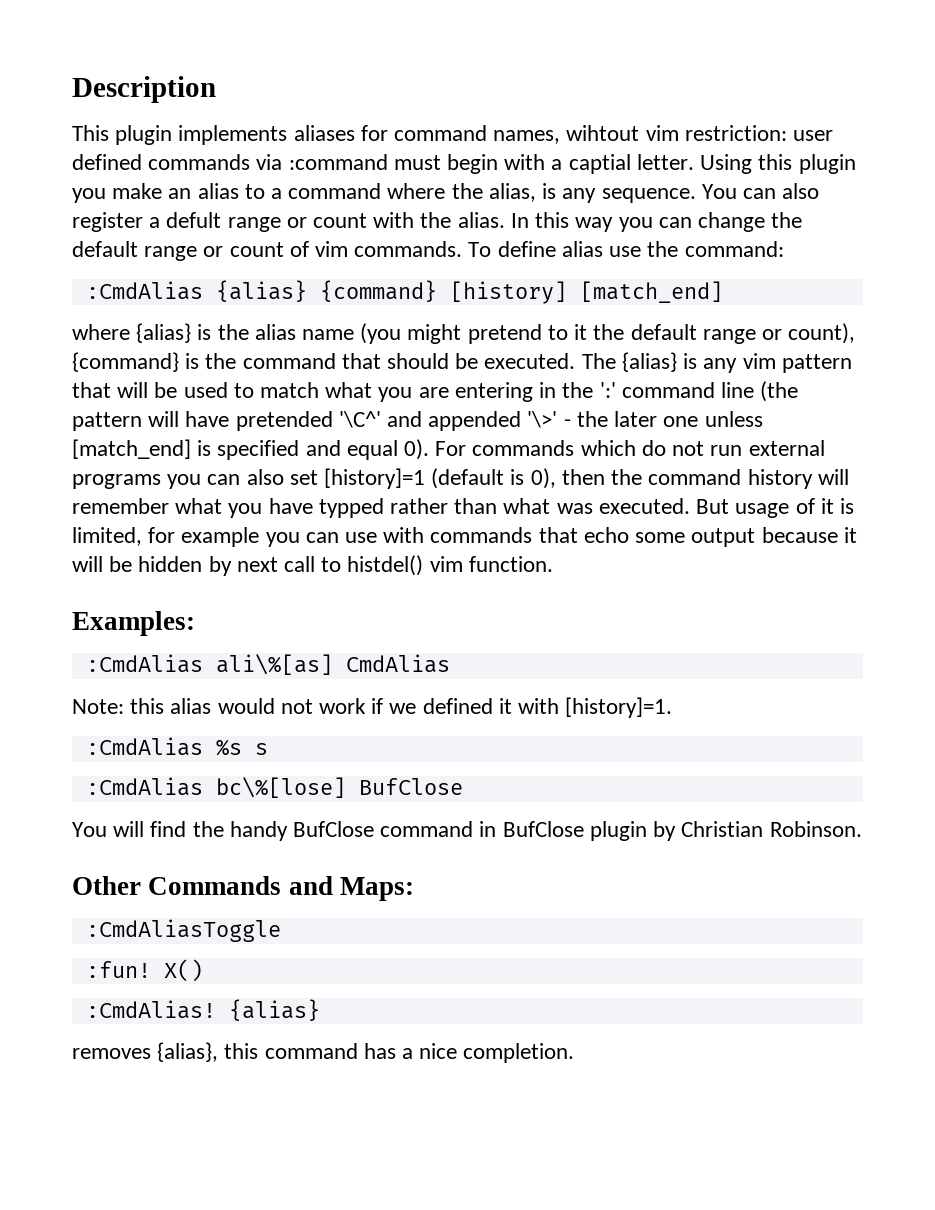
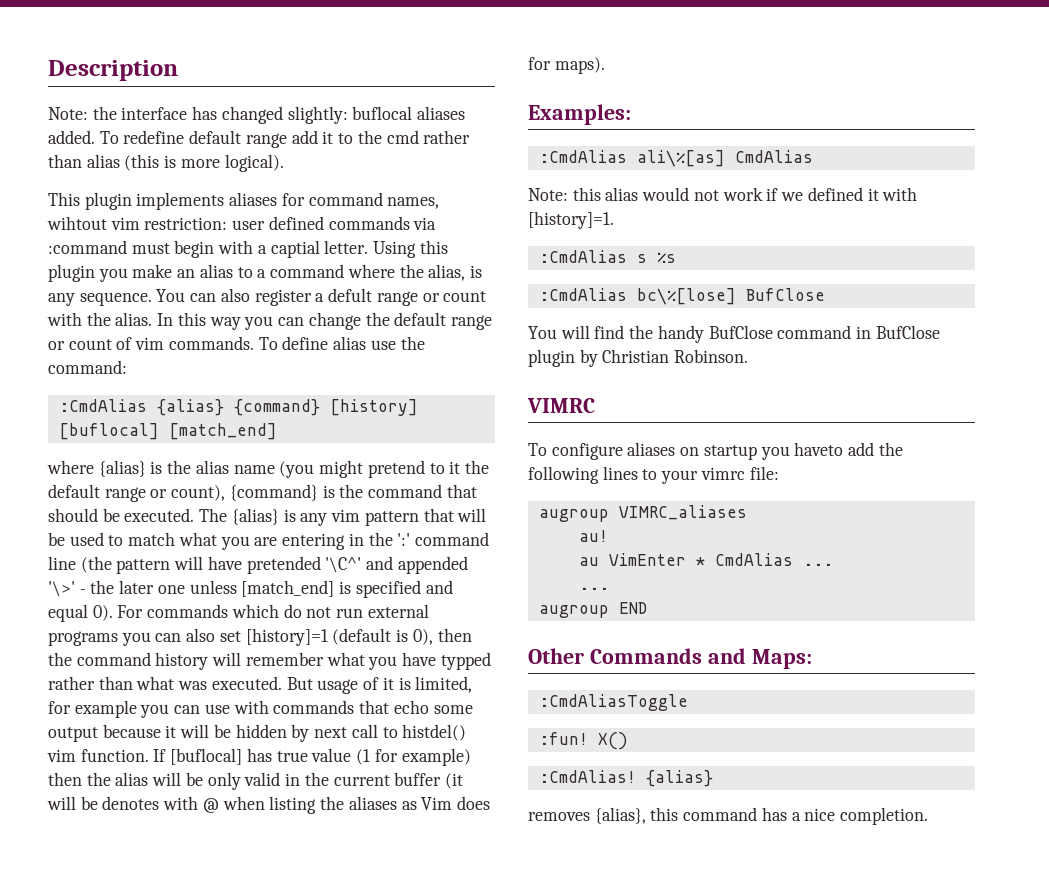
+ Note: the interface has changed slightly: buflocal aliases added. To redefine default range add it to the cmd rather than alias (this is more logical).
- :CmdAlias {alias} {command} [history] [match_end]
+ :CmdAlias {alias} {command} [history] [buflocal] [match_end]
+ If [buflocal] has true value (1 for example) then the alias will be only valid in the current buffer (it will be denotes with @ when listing the aliases as Vim does for maps).
- :CmdAlias %s s
+ :CmdAlias s %s
+ VIMRC
+ To configure aliases on startup you haveto add the following lines to your vimrc file:
+ augroup VIMRC_aliases
+ au!
+ au VimEnter * CmdAlias ...
+ ...
+ augroup END

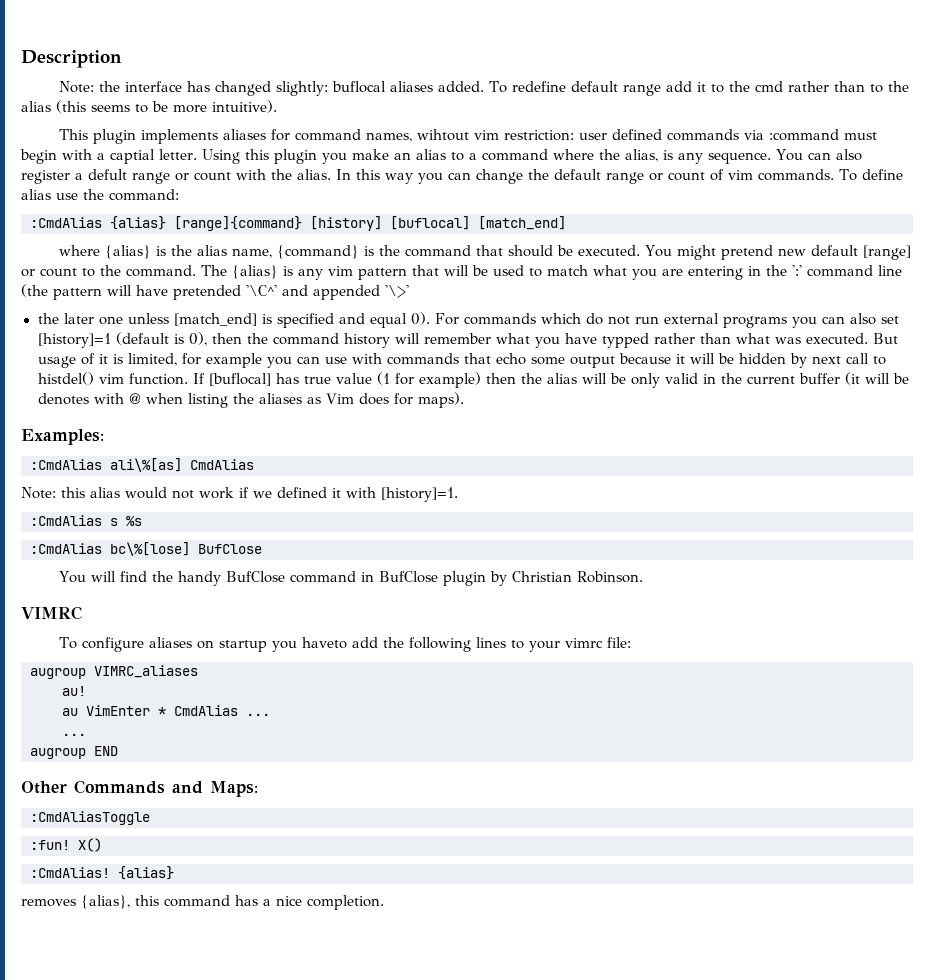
- To redefine default range add it to the cmd rather than alias (this is more logical).
+ To redefine default range add it to the cmd rather than to the alias (this seems to be more intuitive).
- :CmdAlias {alias} {command} [history] [buflocal] [match_end]
+ :CmdAlias {alias} [range]{command} [history] [buflocal] [match_end]
- where {alias} is the alias name (you might pretend to it the default range or count), {command} is the command that should be executed.
+ where {alias} is the alias name, {command} is the command that should be executed.
+ You might pretend new default [range] or count to the command.
- The {alias} is any vim pattern that will be used to match what you are entering in the ':' command line (the pattern will have pretended '\C^' and appended '\>' - the later one unless [match_end] is specified and equal 0).
+ The {alias} is any vim pattern that will be used to match what you are entering in the ':' command line (the pattern will have pretended '\C^' and appended '\>'
+ the later one unless [match_end] is specified and equal 0).

